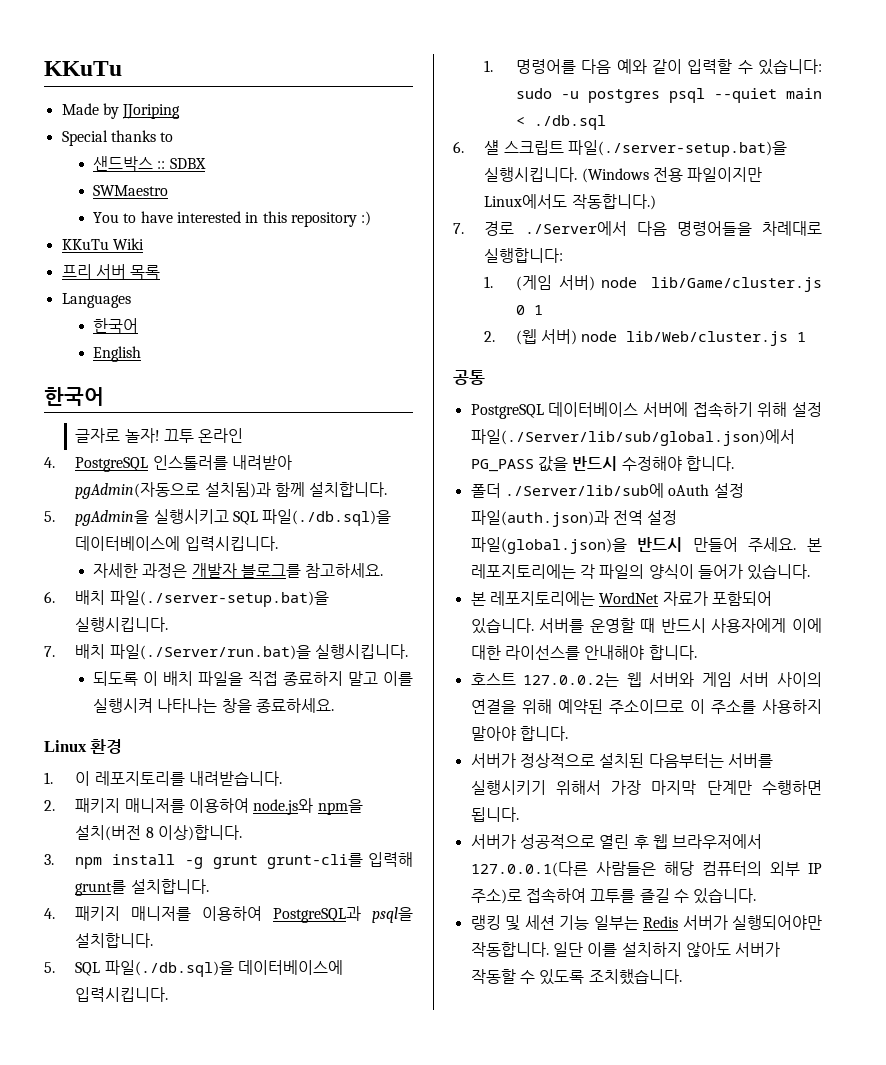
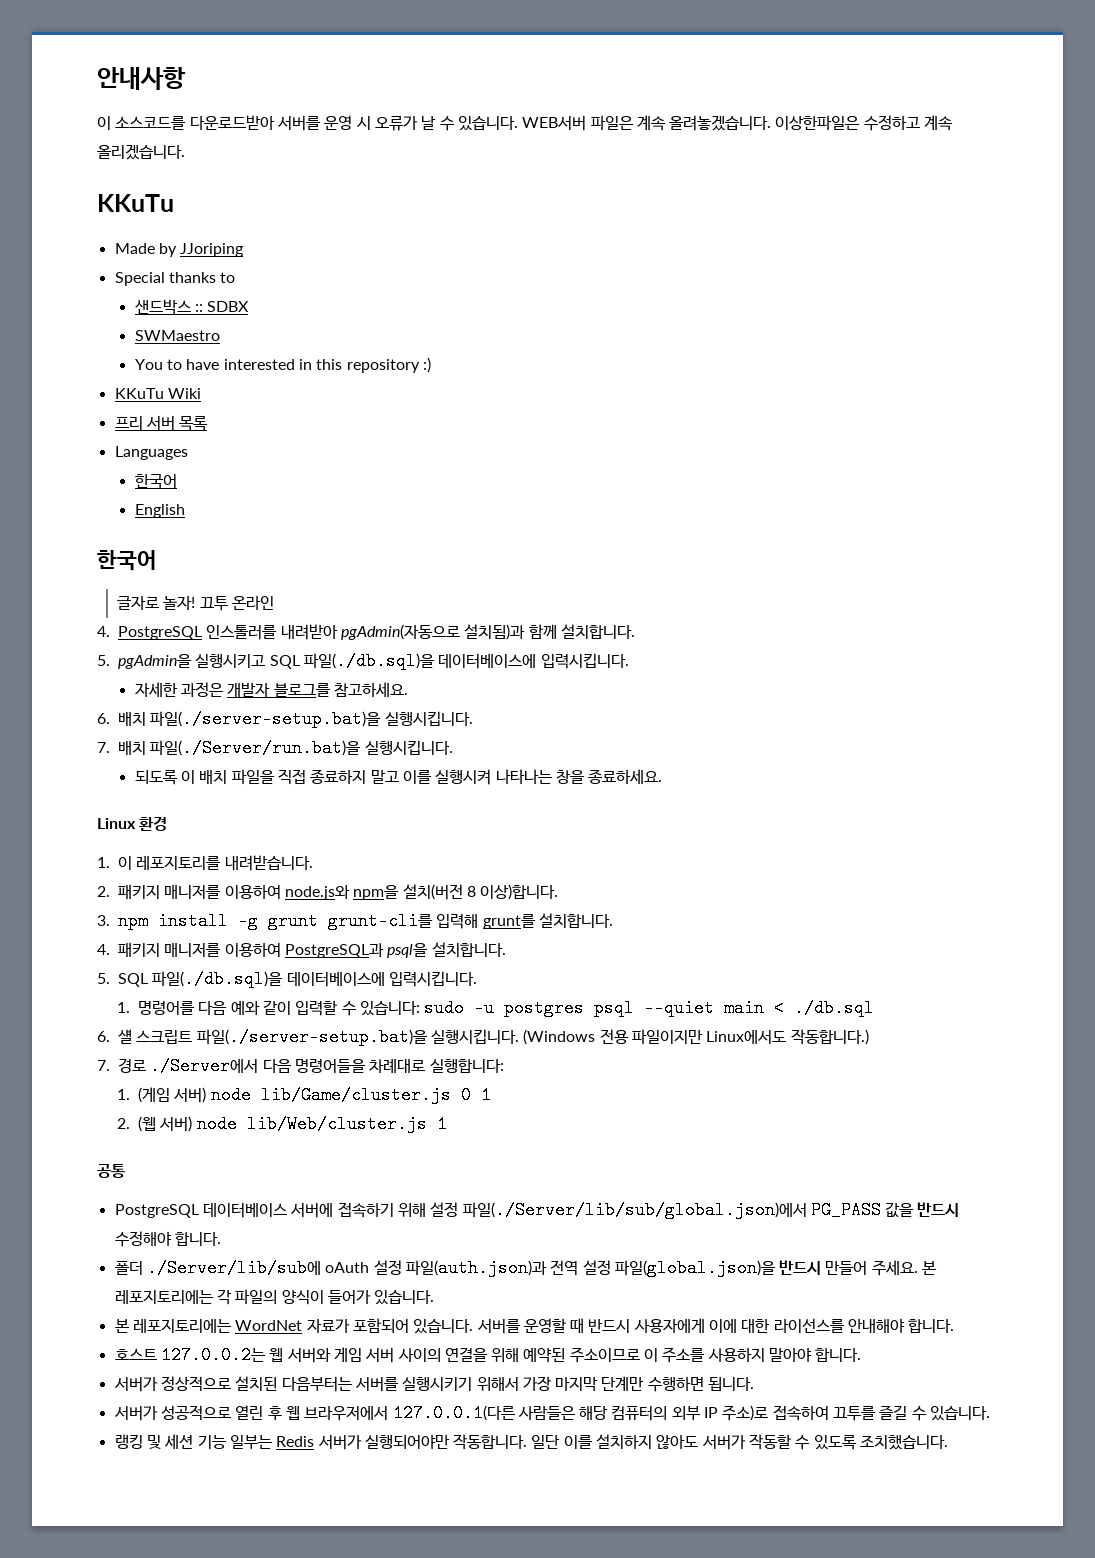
+ 안내사항
+ 이 소스코드를 다운로드받아 서버를 운영 시 오류가 날 수 있습니다. WEB서버 파일은 계속 올려놓겠습니다. 이상한파일은 수정하고 계속 올리겠습니다.

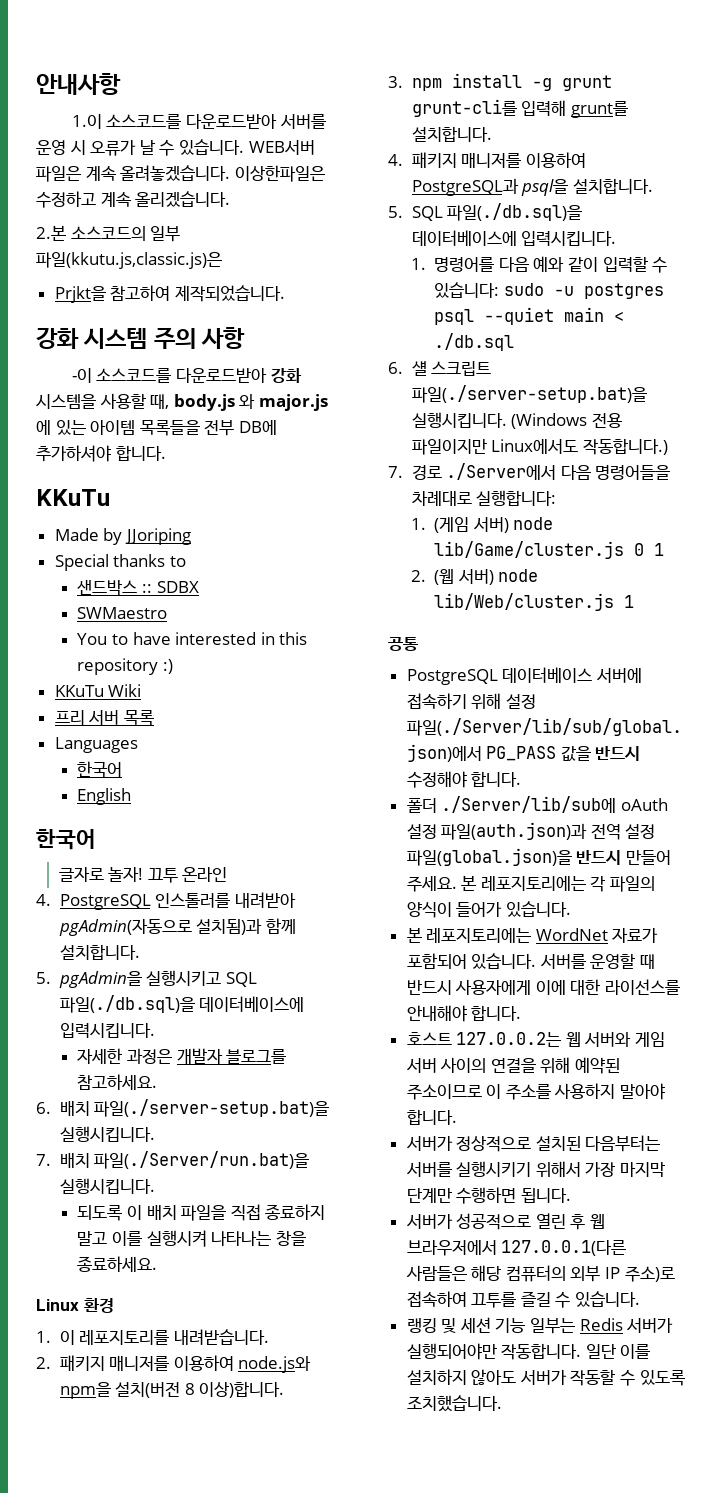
- 이 소스코드를 다운로드받아 서버를 운영 시 오류가 날 수 있습니다.
+ 1.이 소스코드를 다운로드받아 서버를 운영 시 오류가 날 수 있습니다.
+ 2.본 소스코드의 일부 파일(kkutu.js,classic.js)은
+ Prjkt을 참고하여 제작되었습니다.
+ 강화 시스템 주의 사항
+ -이 소스코드를 다운로드받아 강화 시스템을 사용할 때, body.js 와 major.js 에 있는 아이템 목록들을 전부 DB에 추가하셔야 합니다.

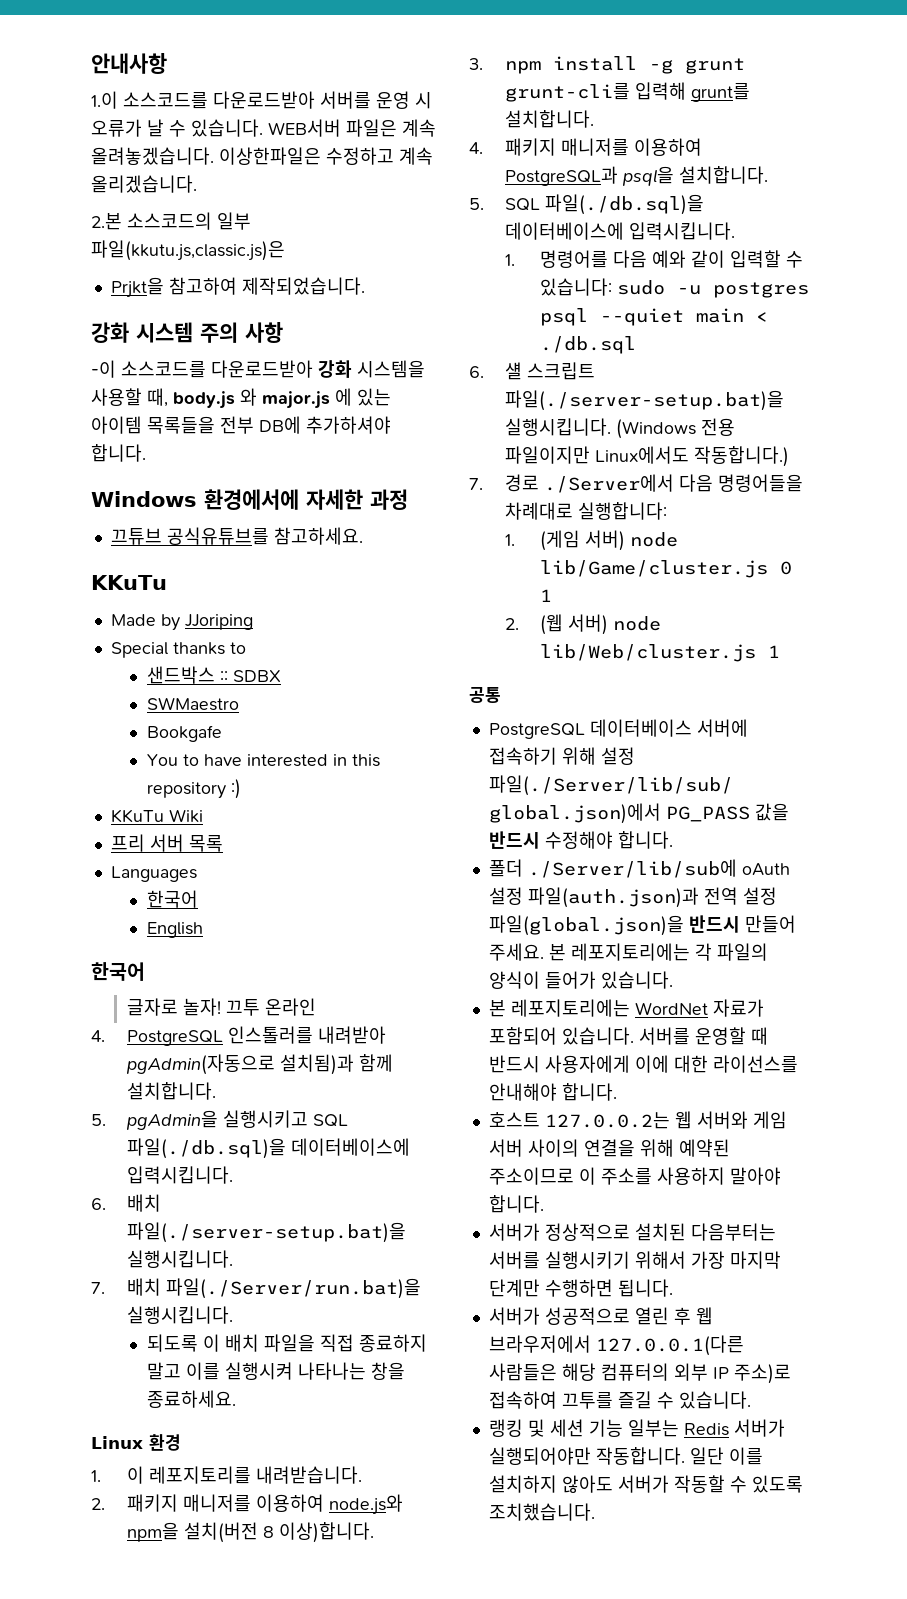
+ Windows 환경에서에 자세한 과정
+ 끄튜브 공식유튜브를 참고하세요.
+ Bookgafe
- 자세한 과정은 개발자 블로그를 참고하세요.

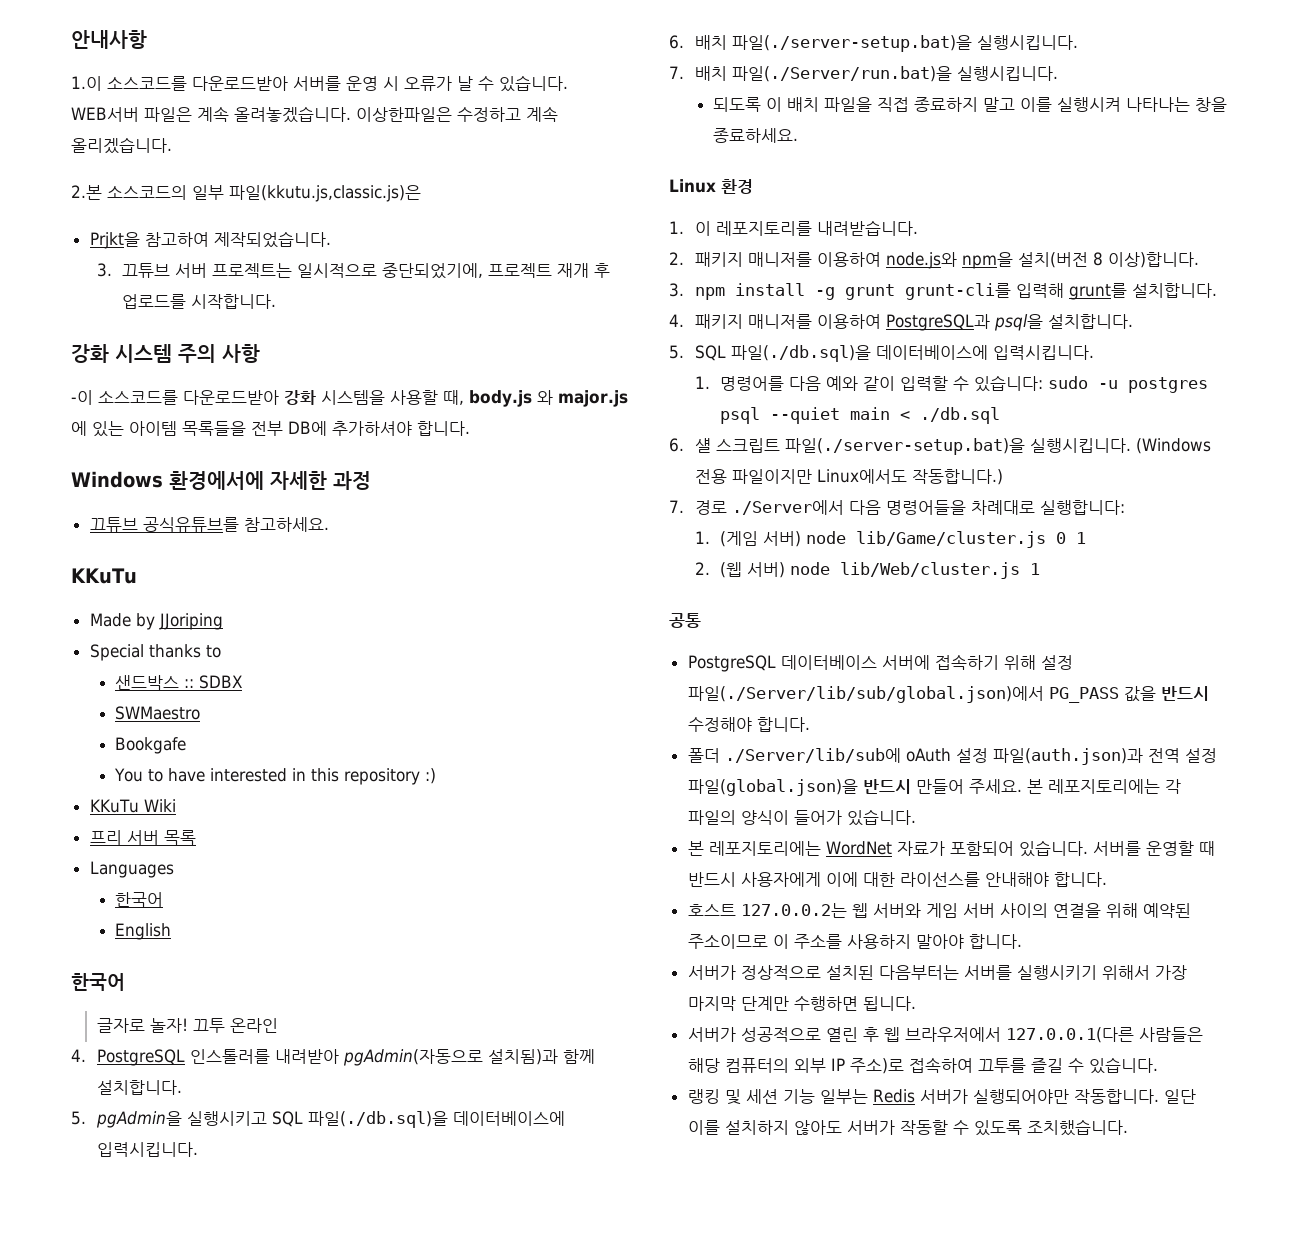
+ 3. 끄튜브 서버 프로젝트는 일시적으로 중단되었기에, 프로젝트 재개 후 업로드를 시작합니다.

